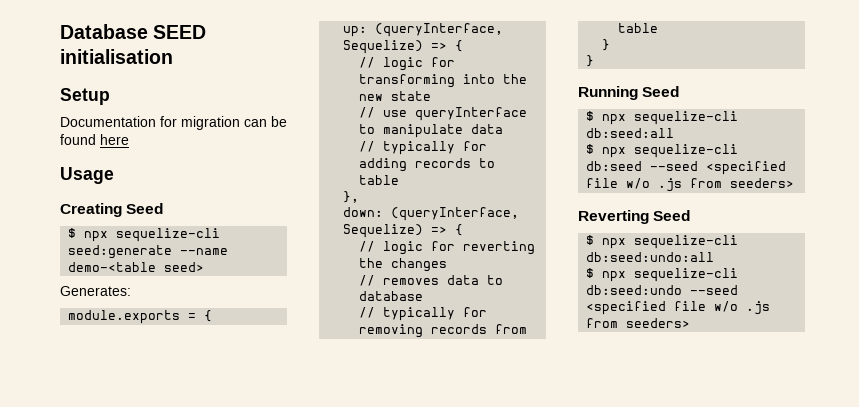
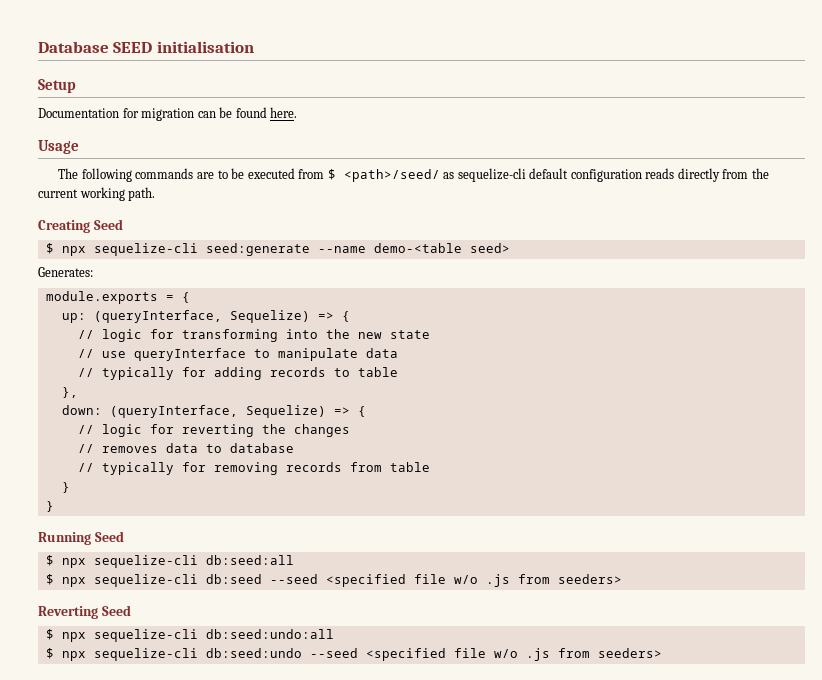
- Documentation for migration can be found here
+ Documentation for migration can be found here.
+ The following commands are to be executed from $ <path>/seed/ as sequelize-cli default configuration reads directly from the current working path.

